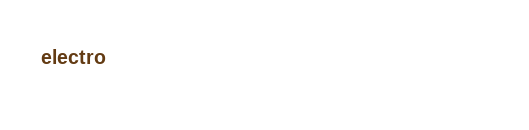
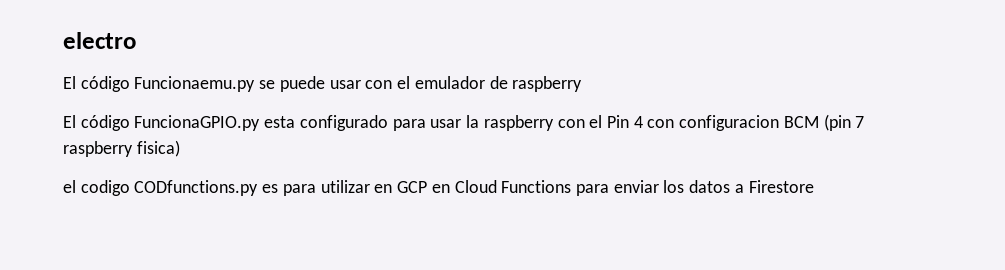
+ El código Funcionaemu.py se puede usar con el emulador de raspberry
+ El código FuncionaGPIO.py esta configurado para usar la raspberry con el Pin 4 con configuracion BCM (pin 7 raspberry fisica)
+ el codigo CODfunctions.py es para utilizar en GCP en Cloud Functions para enviar los datos a Firestore

